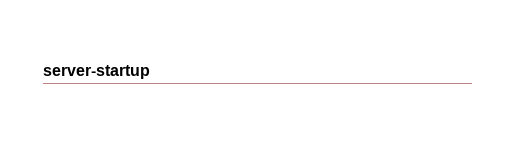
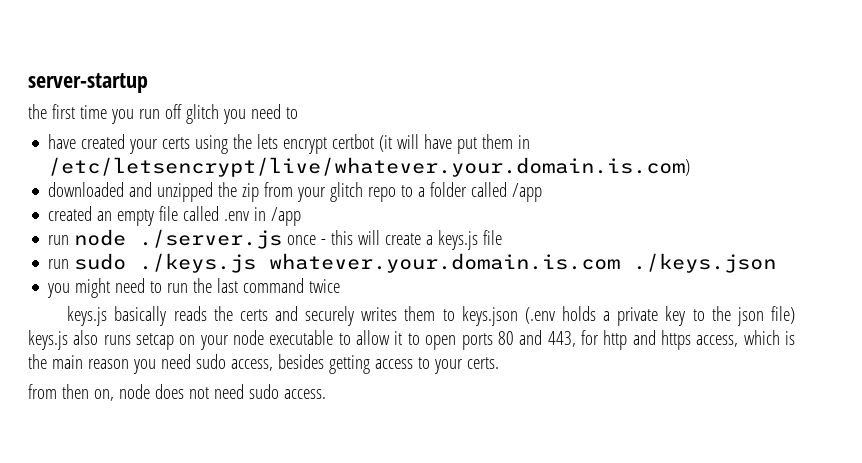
+ the first time you run off glitch you need to
+ have created your certs using the lets encrypt certbot (it will have put them in /etc/letsencrypt/live/whatever.your.domain.is.com)
+ downloaded and unzipped the zip from your glitch repo to a folder called /app
+ created an empty file called .env in /app
+ run node ./server.js once - this will create a keys.js file
+ run sudo ./keys.js whatever.your.domain.is.com ./keys.json
+ you might need to run the last command twice
+ keys.js basically reads the certs and securely writes them to keys.json (.env holds a private key to the json file) keys.js also runs setcap on your node executable to allow it to open ports 80 and 443, for http and https access, which is the main reason you need sudo access, besides getting access to your certs.
+ from then on, node does not need sudo access.

